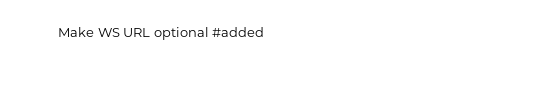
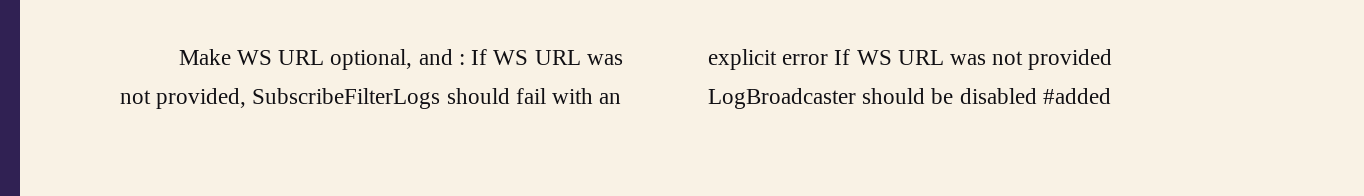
- Make WS URL optional #added
+ Make WS URL optional, and : If WS URL was not provided, SubscribeFilterLogs should fail with an explicit error If WS URL was not provided LogBroadcaster should be disabled #added

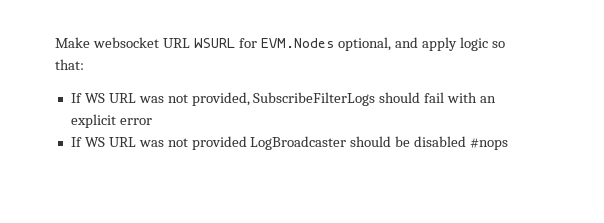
- Make WS URL optional, and : If WS URL was not provided, SubscribeFilterLogs should fail with an explicit error If WS URL was not provided LogBroadcaster should be disabled #added
+ Make websocket URL WSURL for EVM.Nodes optional, and apply logic so that:
+ If WS URL was not provided, SubscribeFilterLogs should fail with an explicit error
+ If WS URL was not provided LogBroadcaster should be disabled #nops

